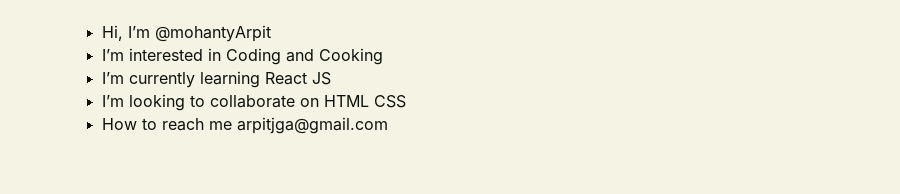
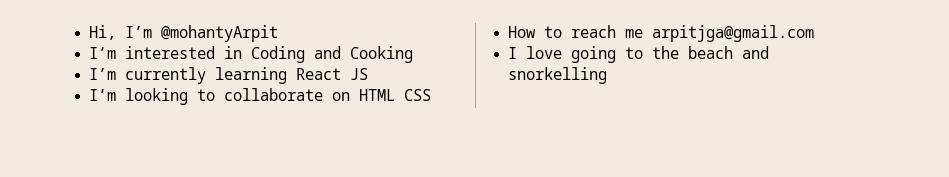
+ I love going to the beach and snorkelling

